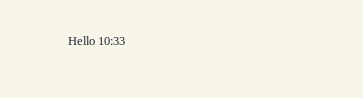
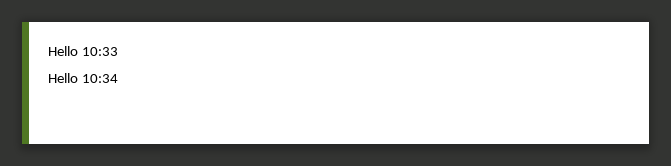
+ Hello 10:34

